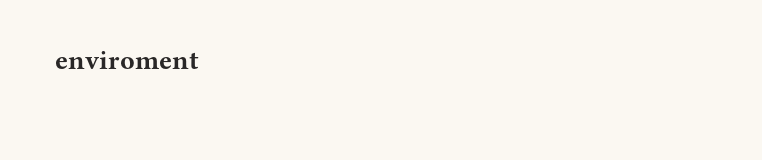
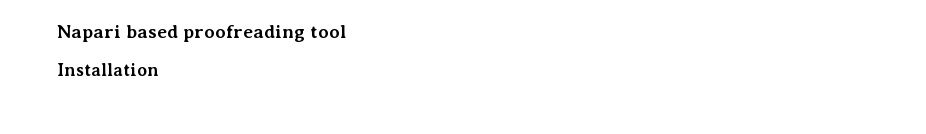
- enviroment
+ Napari based proofreading tool
+ Installation

